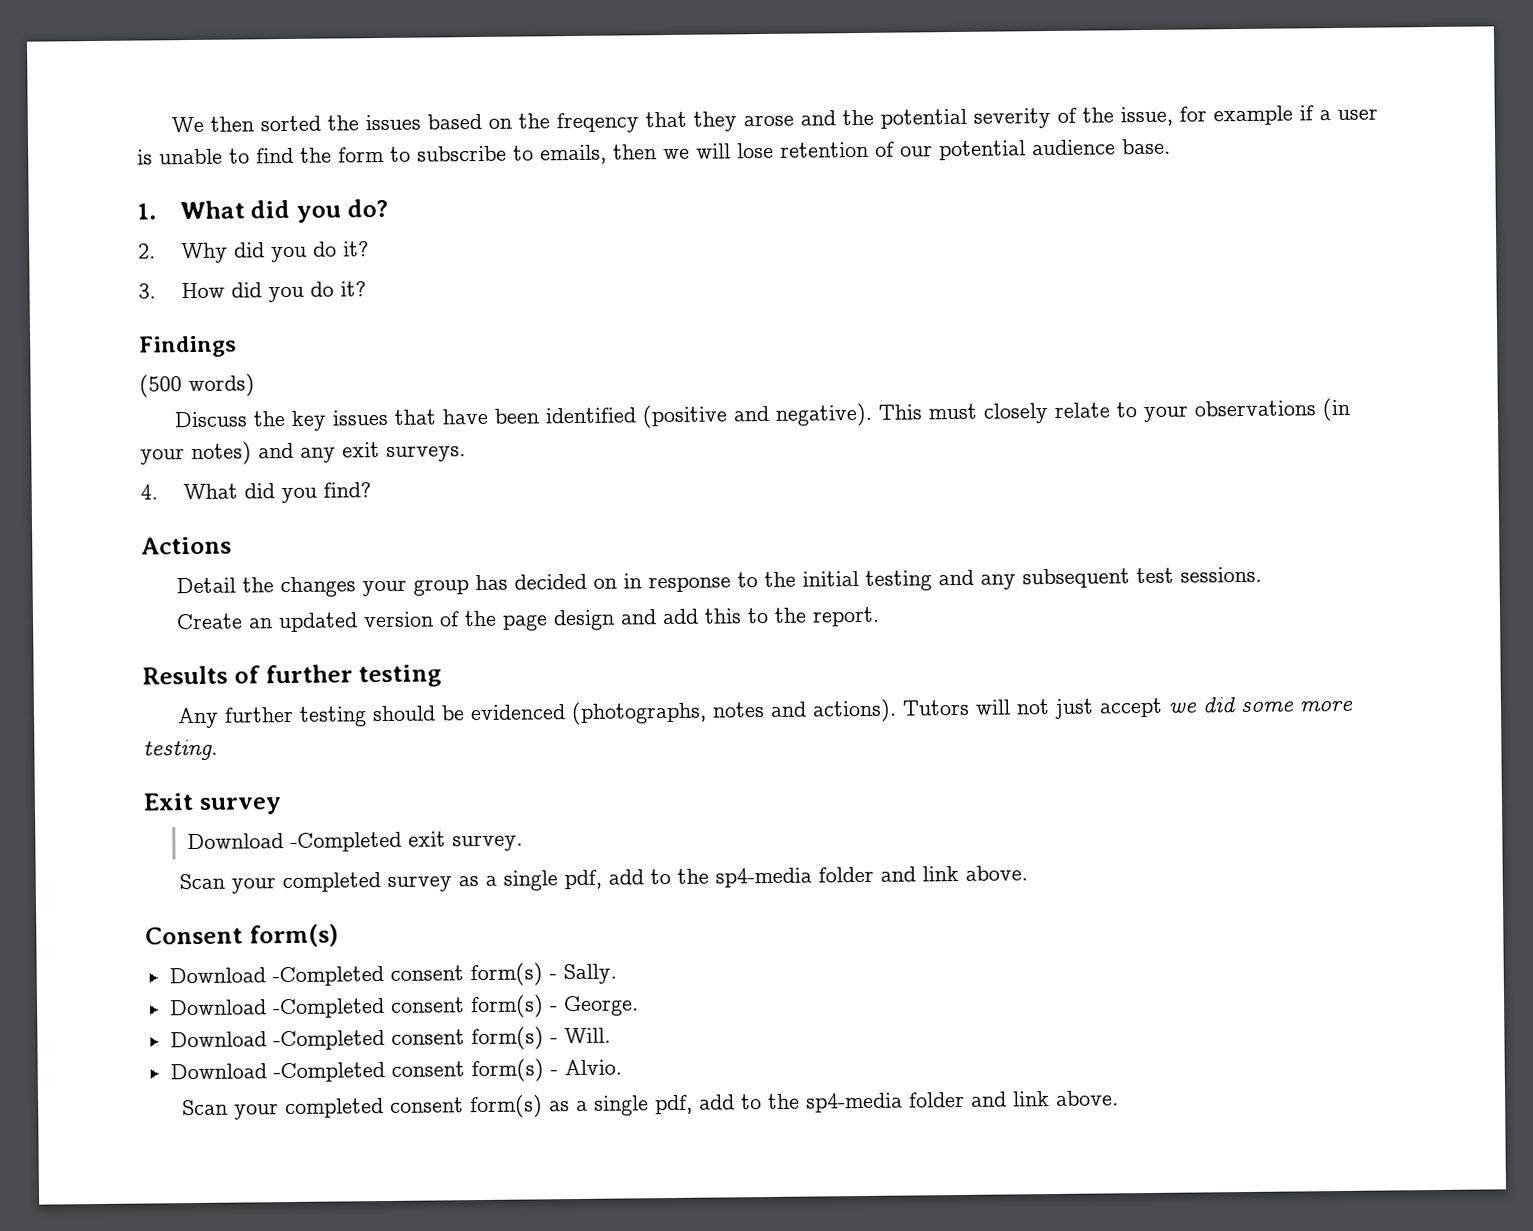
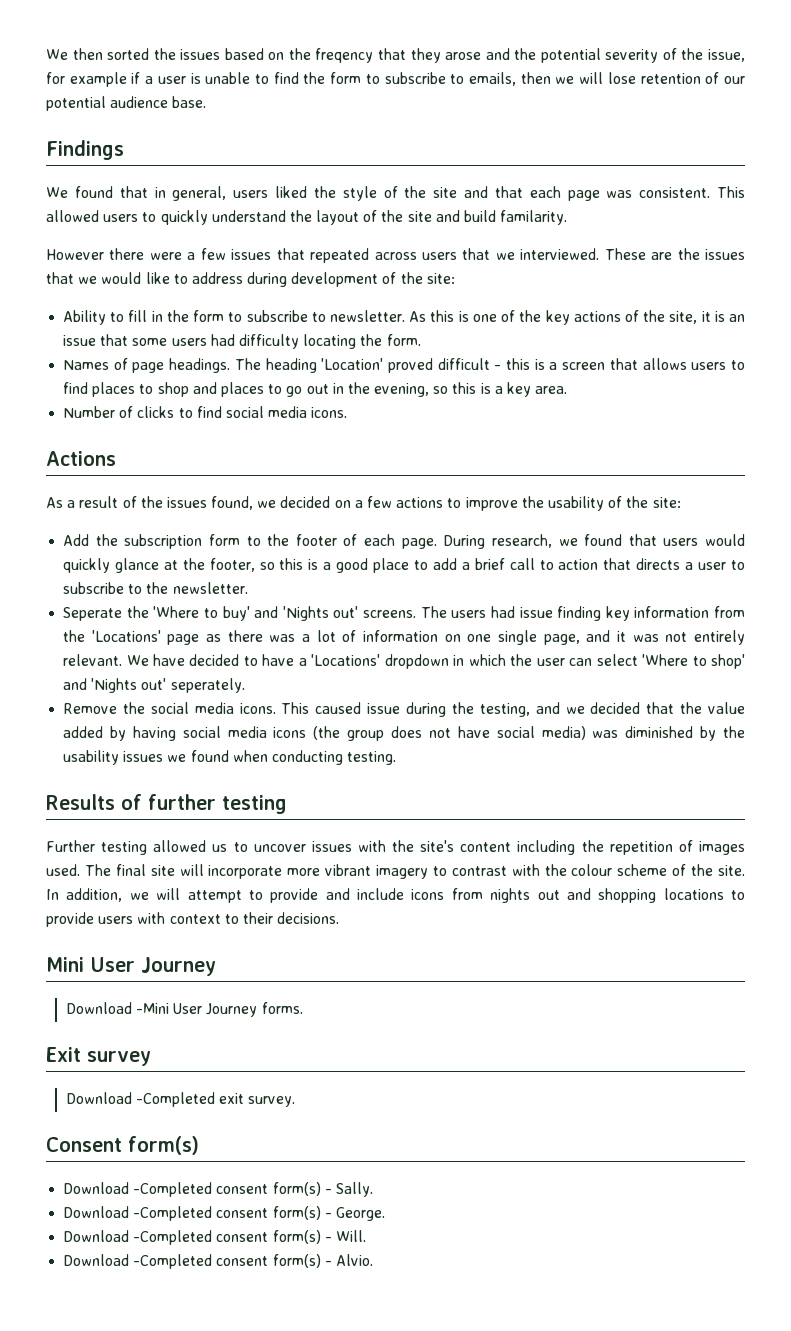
- 1. What did you do?
- 2. Why did you do it?
- 3. How did you do it?
  Findings
- (500 words)
- Discuss the key issues that have been identified (positive and negative). This must closely relate to your observations (in your notes) and any exit surveys.
- 4. What did you find?
+ We found that in general, users liked the style of the site and that each page was consistent. This allowed users to quickly understand the layout of the site and build familarity.
+ However there were a few issues that repeated across users that we interviewed. These are the issues that we would like to address during development of the site:
+ Ability to fill in the form to subscribe to newsletter. As this is one of the key actions of the site, it is an issue that some users had difficulty locating the form.
+ Names of page headings. The heading 'Location' proved difficult - this is a screen that allows users to find places to shop and places to go out in the evening, so this is a key area.
+ Number of clicks to find social media icons.
  Actions
- Detail the changes your group has decided on in response to the initial testing and any subsequent test sessions.
- Create an updated version of the page design and add this to the report.
+ As a result of the issues found, we decided on a few actions to improve the usability of the site:
+ Add the subscription form to the footer of each page. During research, we found that users would quickly glance at the footer, so this is a good place to add a brief call to action that directs a user to subscribe to the newsletter.
+ Seperate the 'Where to buy' and 'Nights out' screens. The users had issue finding key information from the 'Locations' page as there was a lot of information on one single page, and it was not entirely relevant. We have decided to have a 'Locations' dropdown in which the user can select 'Where to shop' and 'Nights out' seperately.
+ Remove the social media icons. This caused issue during the testing, and we decided that the value added by having social media icons (the group does not have social media) was diminished by the usability issues we found when conducting testing.
  Results of further testing
- Any further testing should be evidenced (photographs, notes and actions). Tutors will not just accept we did some more testing.
+ Further testing allowed us to uncover issues with the site's content including the repetition of images used. The final site will incorporate more vibrant imagery to contrast with the colour scheme of the site. In addition, we will attempt to provide and include icons from nights out and shopping locations to provide users with context to their decisions.
+ Mini User Journey
+ Download -Mini User Journey forms.
- Scan your completed survey as a single pdf, add to the sp4-media folder and link above.
- Scan your completed consent form(s) as a single pdf, add to the sp4-media folder and link above.

